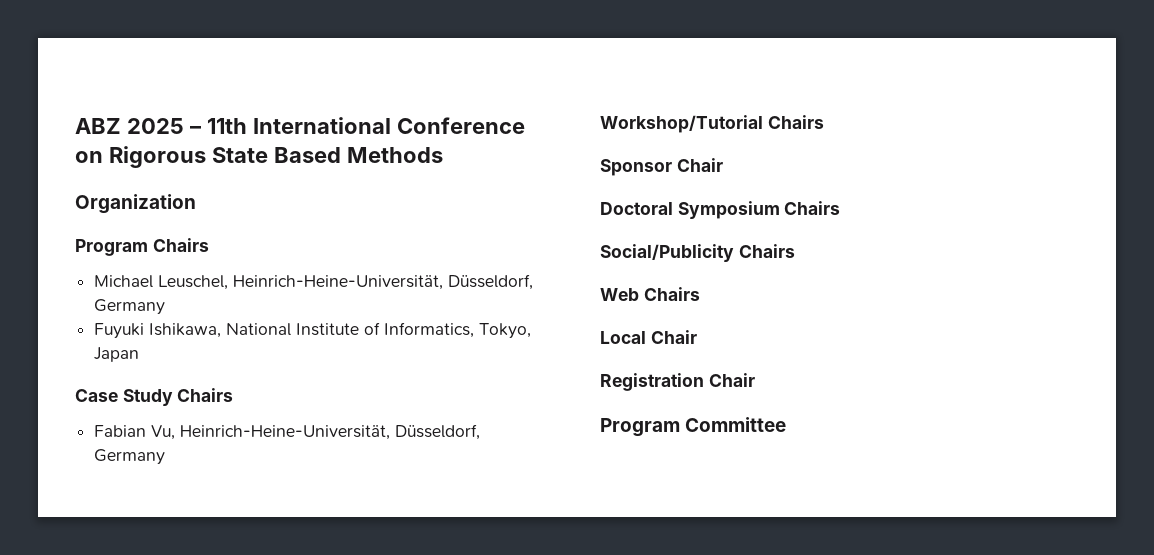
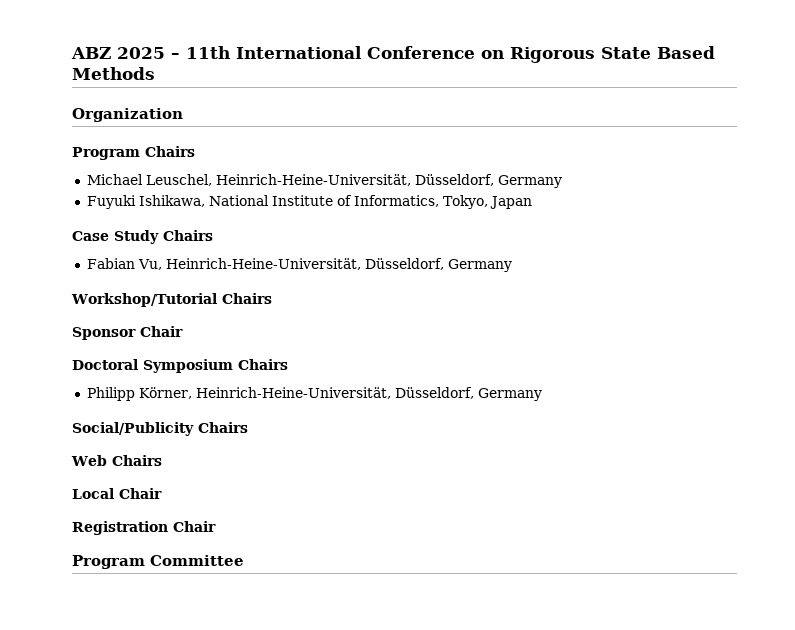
+ Philipp Körner, Heinrich-Heine-Universität, Düsseldorf, Germany

